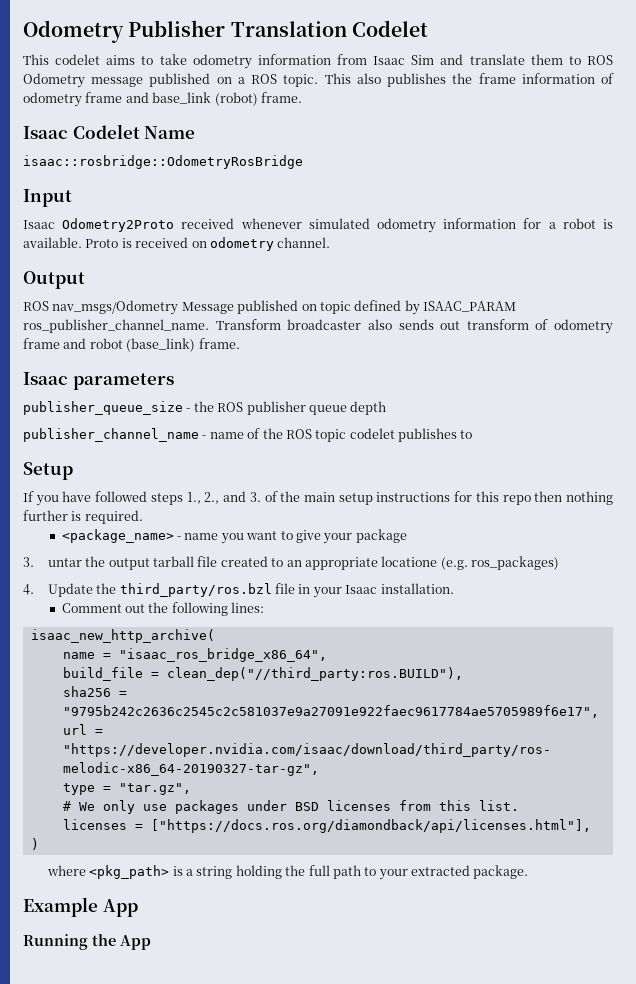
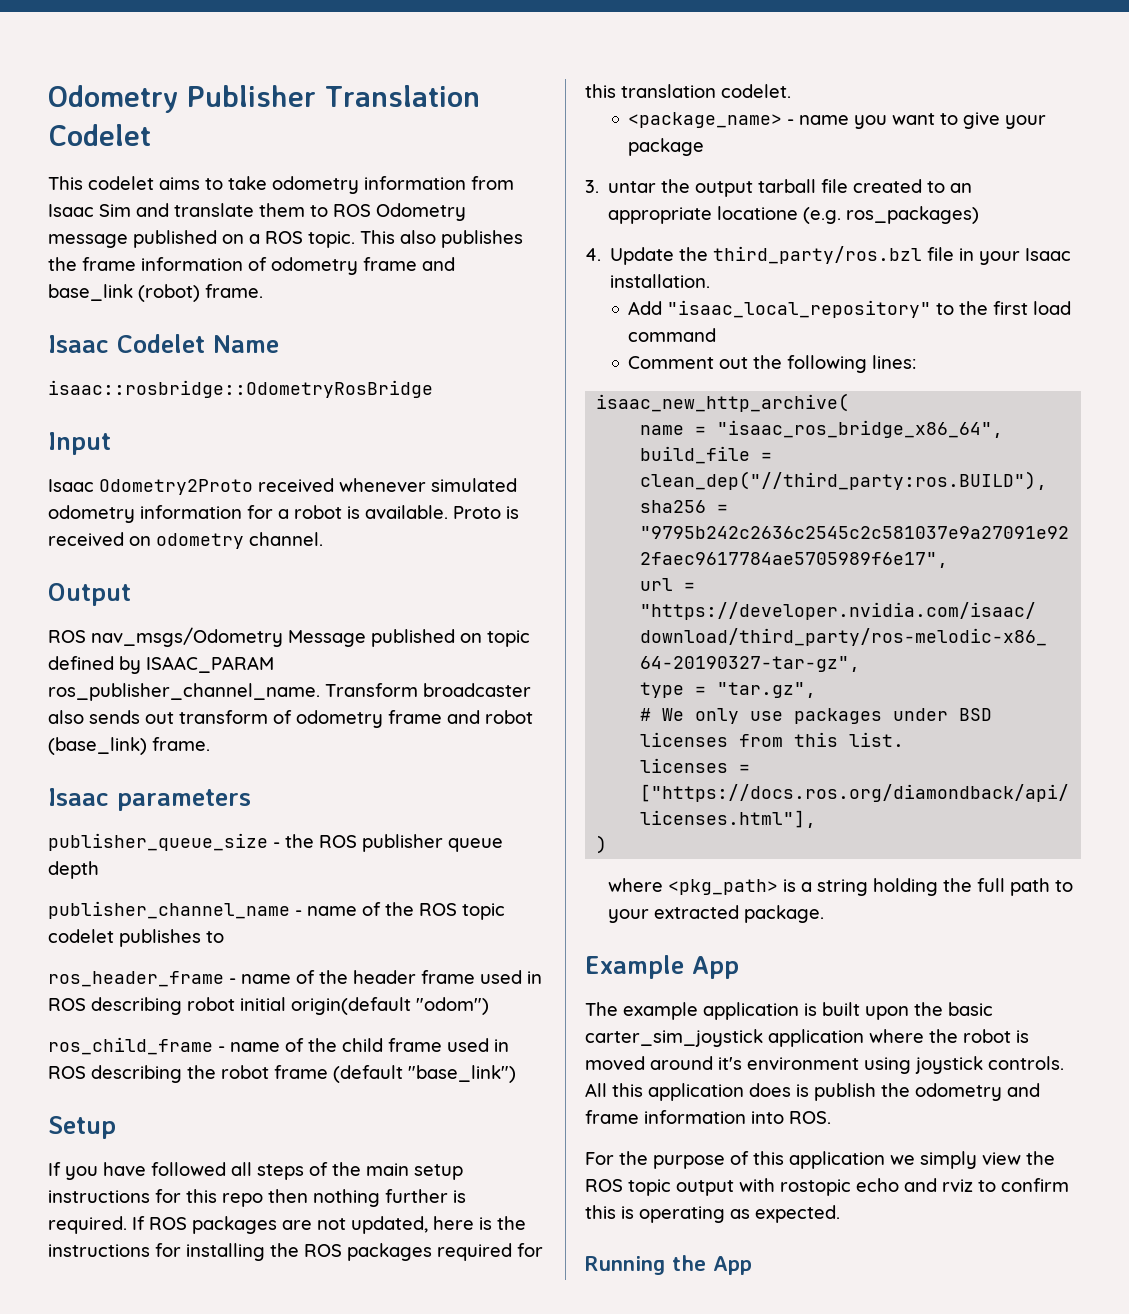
+ ros_header_frame - name of the header frame used in ROS describing robot initial origin(default "odom")
+ ros_child_frame - name of the child frame used in ROS describing the robot frame (default "base_link")
- If you have followed steps 1., 2., and 3. of the main setup instructions for this repo then nothing further is required.
+ If you have followed all steps of the main setup instructions for this repo then nothing further is required. If ROS packages are not updated, here is the instructions for installing the ROS packages required for this translation codelet.
+ Add "isaac_local_repository" to the first load command
+ The example application is built upon the basic carter_sim_joystick application where the robot is moved around it's environment using joystick controls. All this application does is publish the odometry and frame information into ROS.
+ For the purpose of this application we simply view the ROS topic output with rostopic echo and rviz to confirm this is operating as expected.

